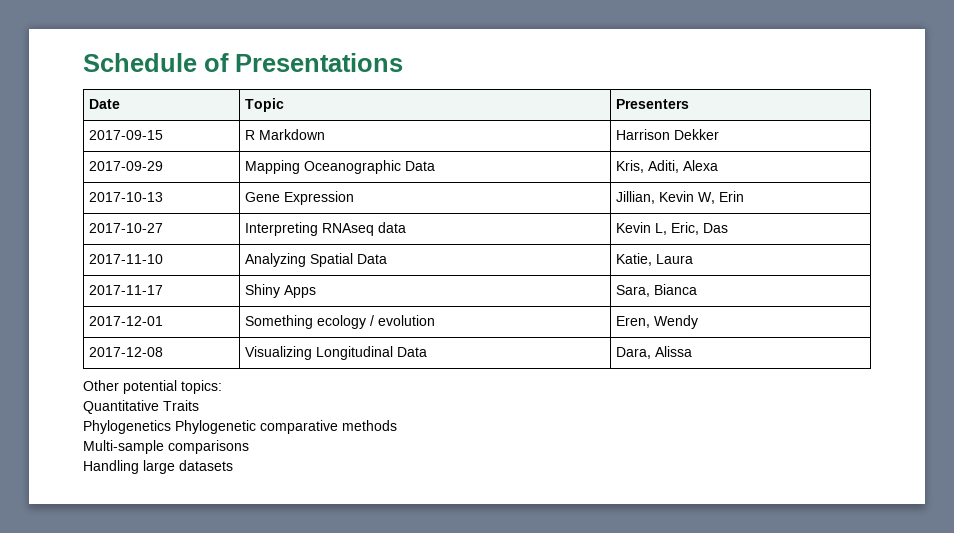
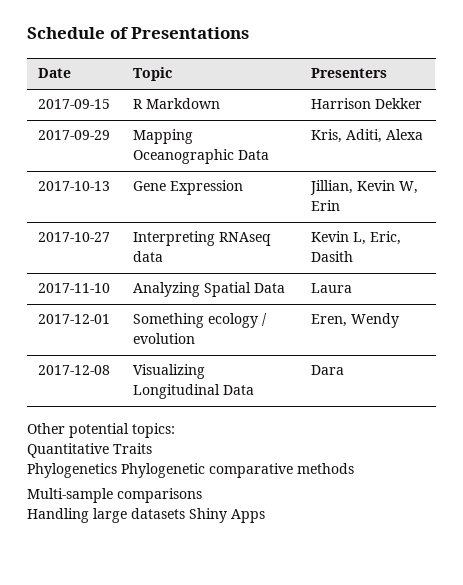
- 2017-10-27 | Interpreting RNAseq data | Kevin L, Eric, Das
+ 2017-10-27 | Interpreting RNAseq data | Kevin L, Eric, Dasith
- 2017-11-10 | Analyzing Spatial Data | Katie, Laura
+ 2017-11-10 | Analyzing Spatial Data | Laura
- 2017-11-17 | Shiny Apps | Sara, Bianca
- 2017-12-08 | Visualizing Longitudinal Data | Dara, Alissa
+ 2017-12-08 | Visualizing Longitudinal Data | Dara
- Handling large datasets
+ Handling large datasets Shiny Apps

